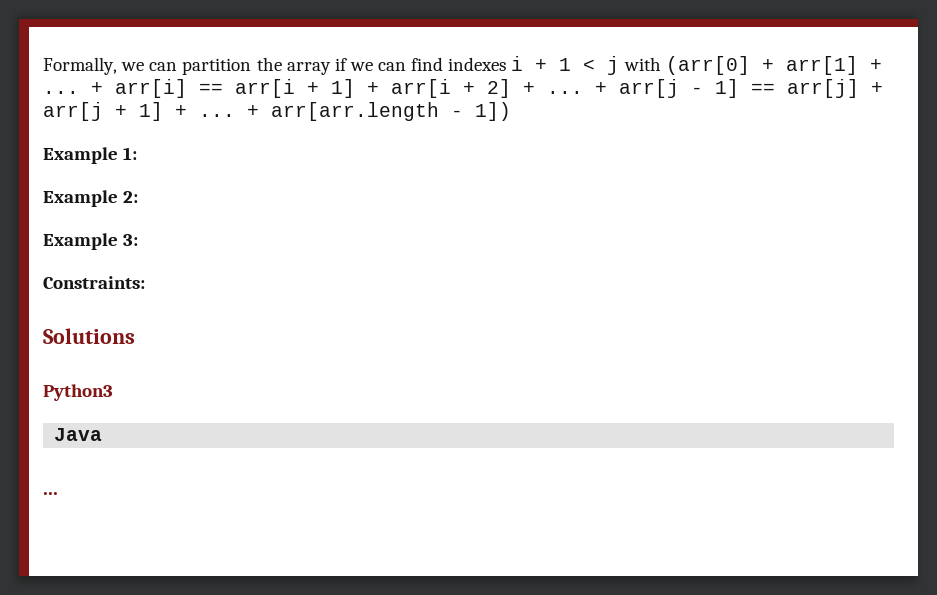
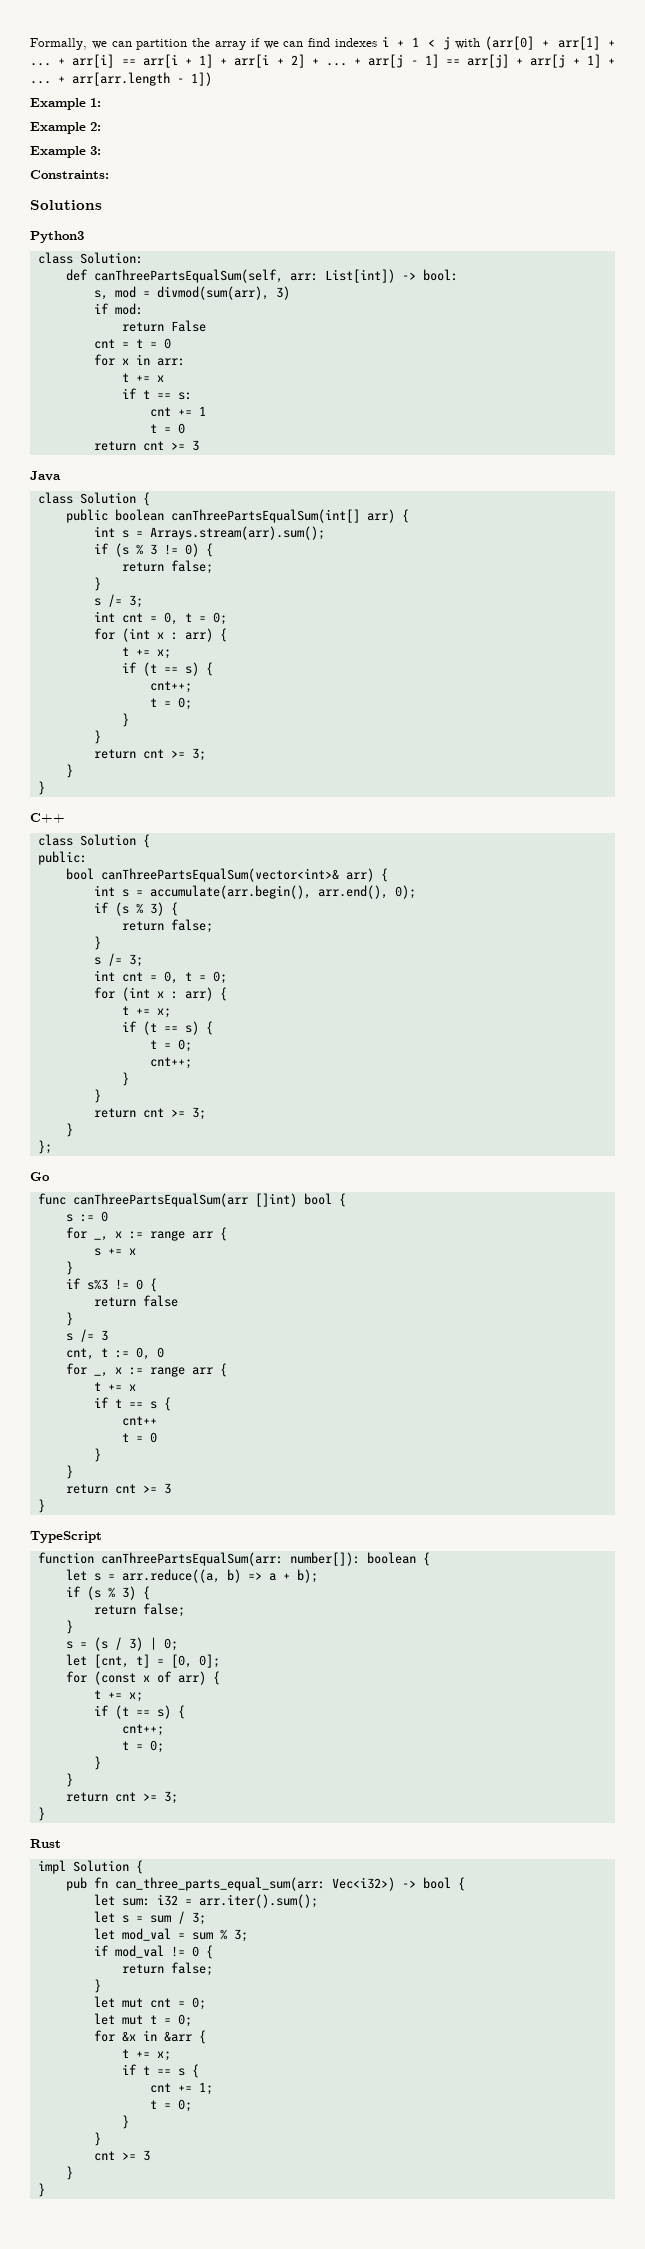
+ class Solution:
+ def canThreePartsEqualSum(self, arr: List[int]) -> bool:
+ s, mod = divmod(sum(arr), 3)
+ if mod:
+ return False
+ cnt = t = 0
+ for x in arr:
+ t += x
+ if t == s:
+ cnt += 1
+ t = 0
+ return cnt >= 3
  Java
- ...
+ class Solution {
+ public boolean canThreePartsEqualSum(int[] arr) {
+ int s = Arrays.stream(arr).sum();
+ if (s % 3 != 0) {
+ return false;
+ }
+ s /= 3;
+ int cnt = 0, t = 0;
+ for (int x : arr) {
+ t += x;
+ if (t == s) {
+ cnt++;
+ t = 0;
+ }
+ }
+ return cnt >= 3;
+ }
+ }
+ C++
+ class Solution {
+ public:
+ bool canThreePartsEqualSum(vector<int>& arr) {
+ int s = accumulate(arr.begin(), arr.end(), 0);
+ if (s % 3) {
+ return false;
+ }
+ s /= 3;
+ int cnt = 0, t = 0;
+ for (int x : arr) {
+ t += x;
+ if (t == s) {
+ t = 0;
+ cnt++;
+ }
+ }
+ return cnt >= 3;
+ }
+ };
+ Go
+ func canThreePartsEqualSum(arr []int) bool {
+ s := 0
+ for _, x := range arr {
+ s += x
+ }
+ if s%3 != 0 {
+ return false
+ }
+ s /= 3
+ cnt, t := 0, 0
+ for _, x := range arr {
+ t += x
+ if t == s {
+ cnt++
+ t = 0
+ }
+ }
+ return cnt >= 3
+ }
+ TypeScript
+ function canThreePartsEqualSum(arr: number[]): boolean {
+ let s = arr.reduce((a, b) => a + b);
+ if (s % 3) {
+ return false;
+ }
+ s = (s / 3) | 0;
+ let [cnt, t] = [0, 0];
+ for (const x of arr) {
+ t += x;
+ if (t == s) {
+ cnt++;
+ t = 0;
+ }
+ }
+ return cnt >= 3;
+ }
+ Rust
+ impl Solution {
+ pub fn can_three_parts_equal_sum(arr: Vec<i32>) -> bool {
+ let sum: i32 = arr.iter().sum();
+ let s = sum / 3;
+ let mod_val = sum % 3;
+ if mod_val != 0 {
+ return false;
+ }
+ let mut cnt = 0;
+ let mut t = 0;
+ for &x in &arr {
+ t += x;
+ if t == s {
+ cnt += 1;
+ t = 0;
+ }
+ }
+ cnt >= 3
+ }
+ }

